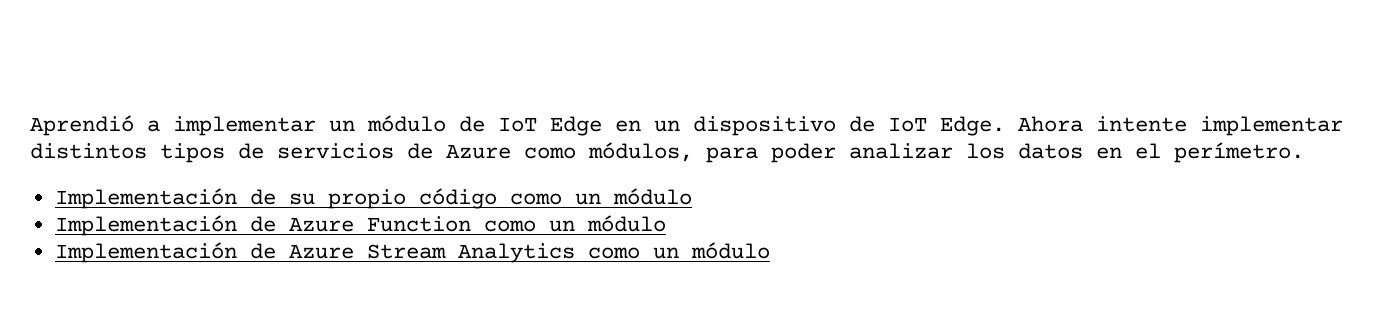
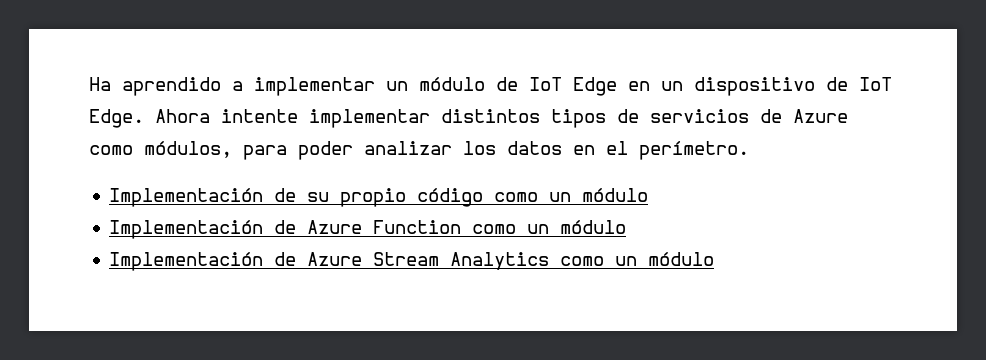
- Aprendió a implementar un módulo de IoT Edge en un dispositivo de IoT Edge.
+ Ha aprendido a implementar un módulo de IoT Edge en un dispositivo de IoT Edge.

